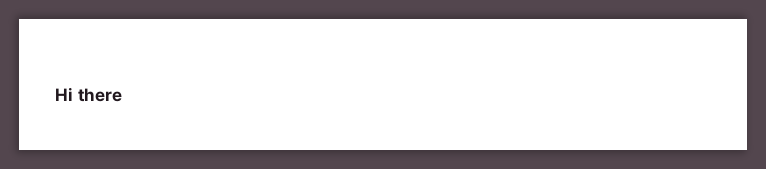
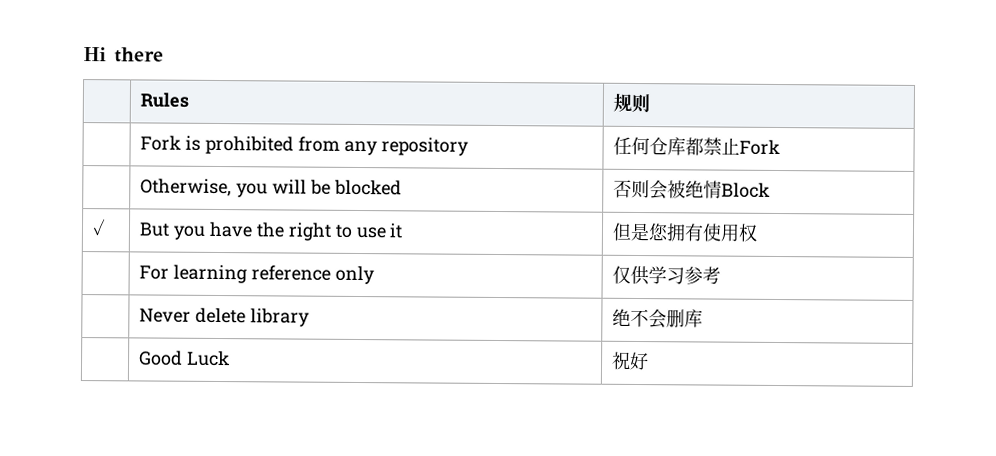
+ | Rules | 规则
+ | Fork is prohibited from any repository | 任何仓库都禁止Fork
+ | Otherwise, you will be blocked | 否则会被绝情Block
+ ✓ | But you have the right to use it | 但是您拥有使用权
+ | For learning reference only | 仅供学习参考
+ | Never delete library | 绝不会删库
+ | Good Luck | 祝好

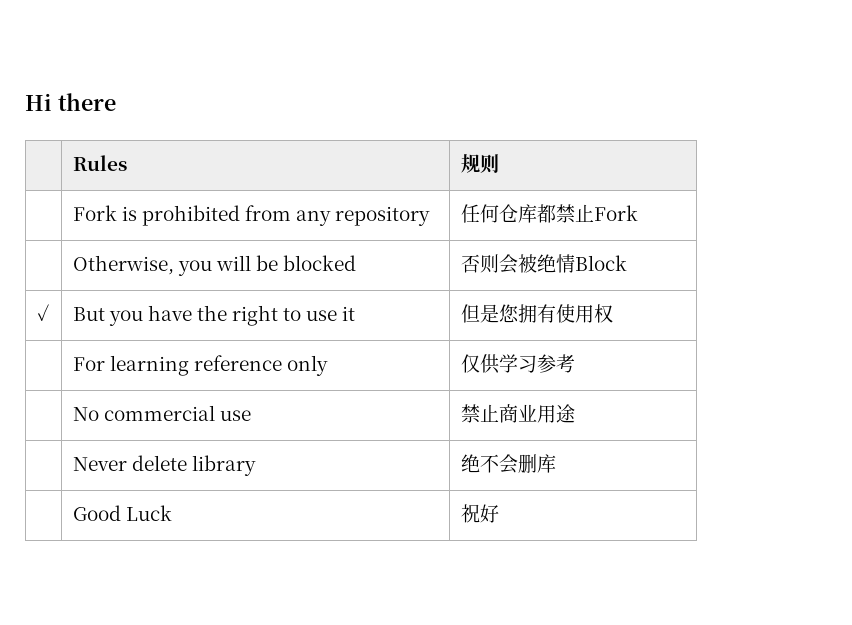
+ | No commercial use | 禁止商业用途

